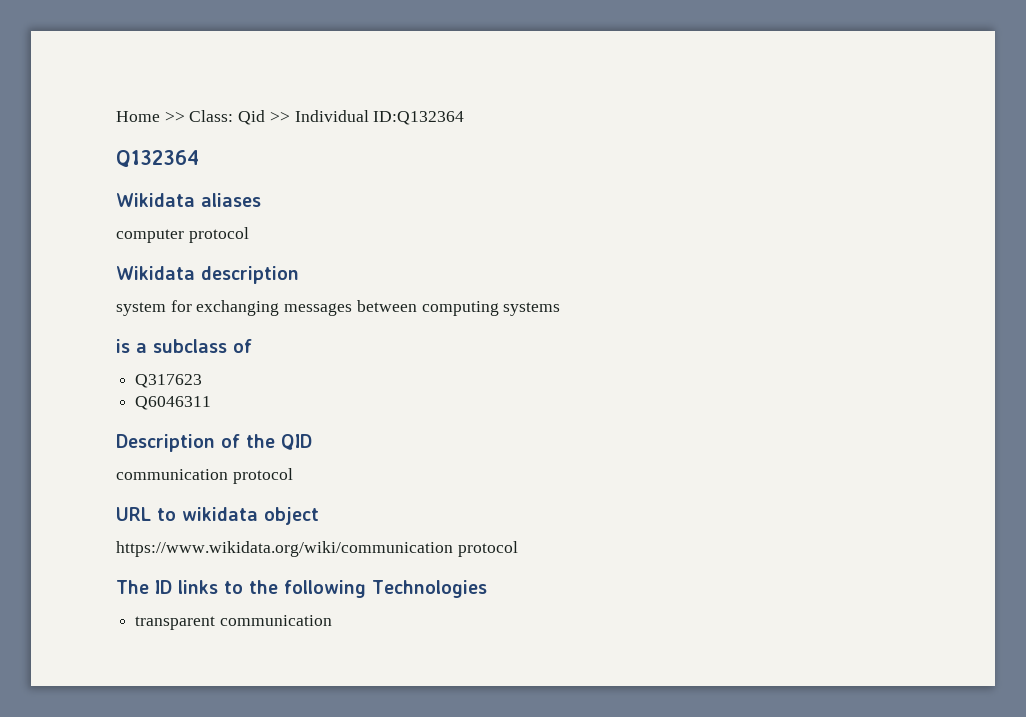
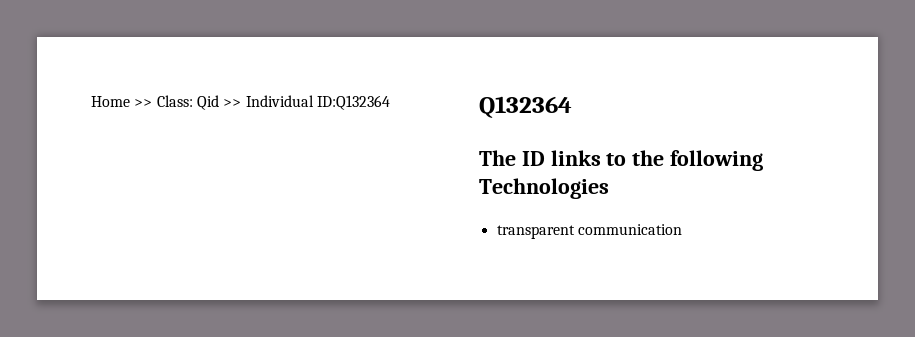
- Wikidata aliases
- computer protocol
- Wikidata description
- system for exchanging messages between computing systems
- is a subclass of
- Q317623
- Q6046311
- Description of the QID
- communication protocol
- URL to wikidata object
- https://www.wikidata.org/wiki/communication protocol

